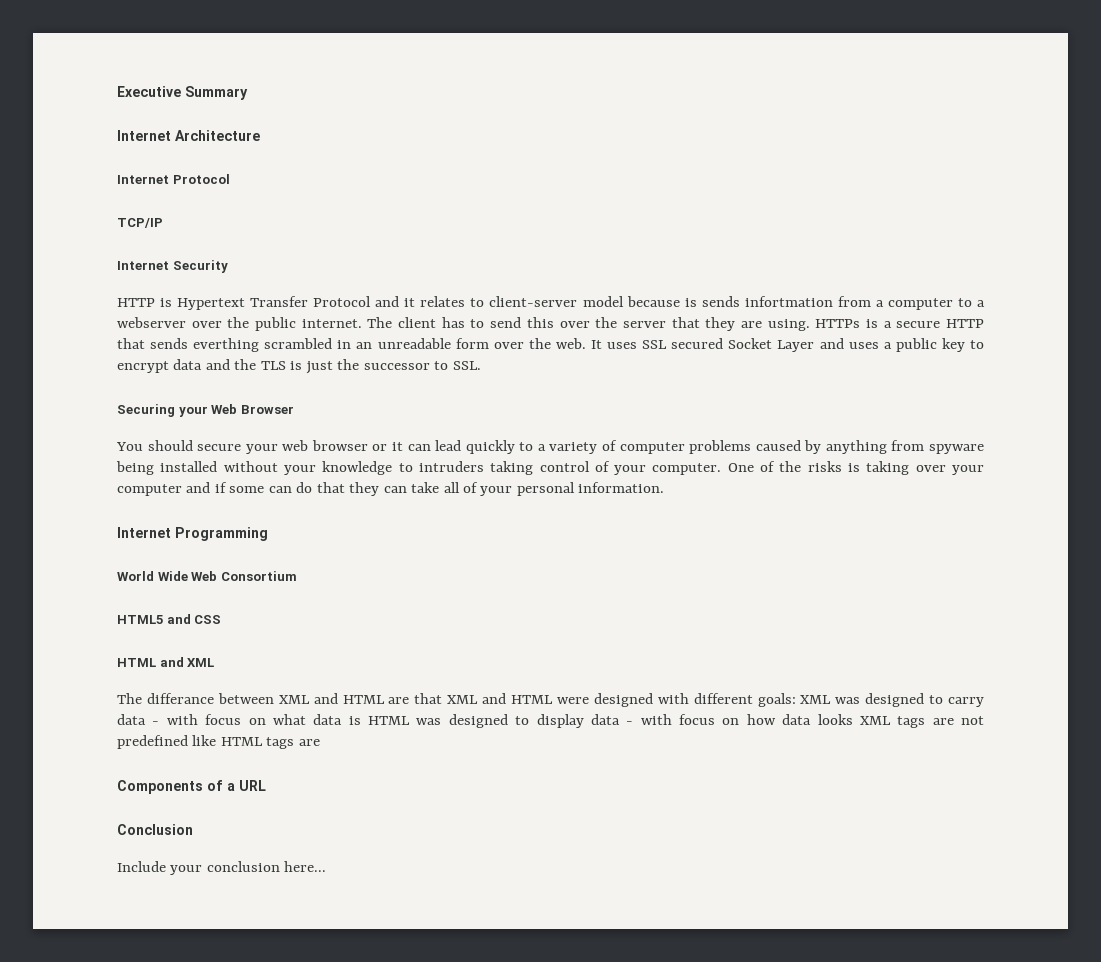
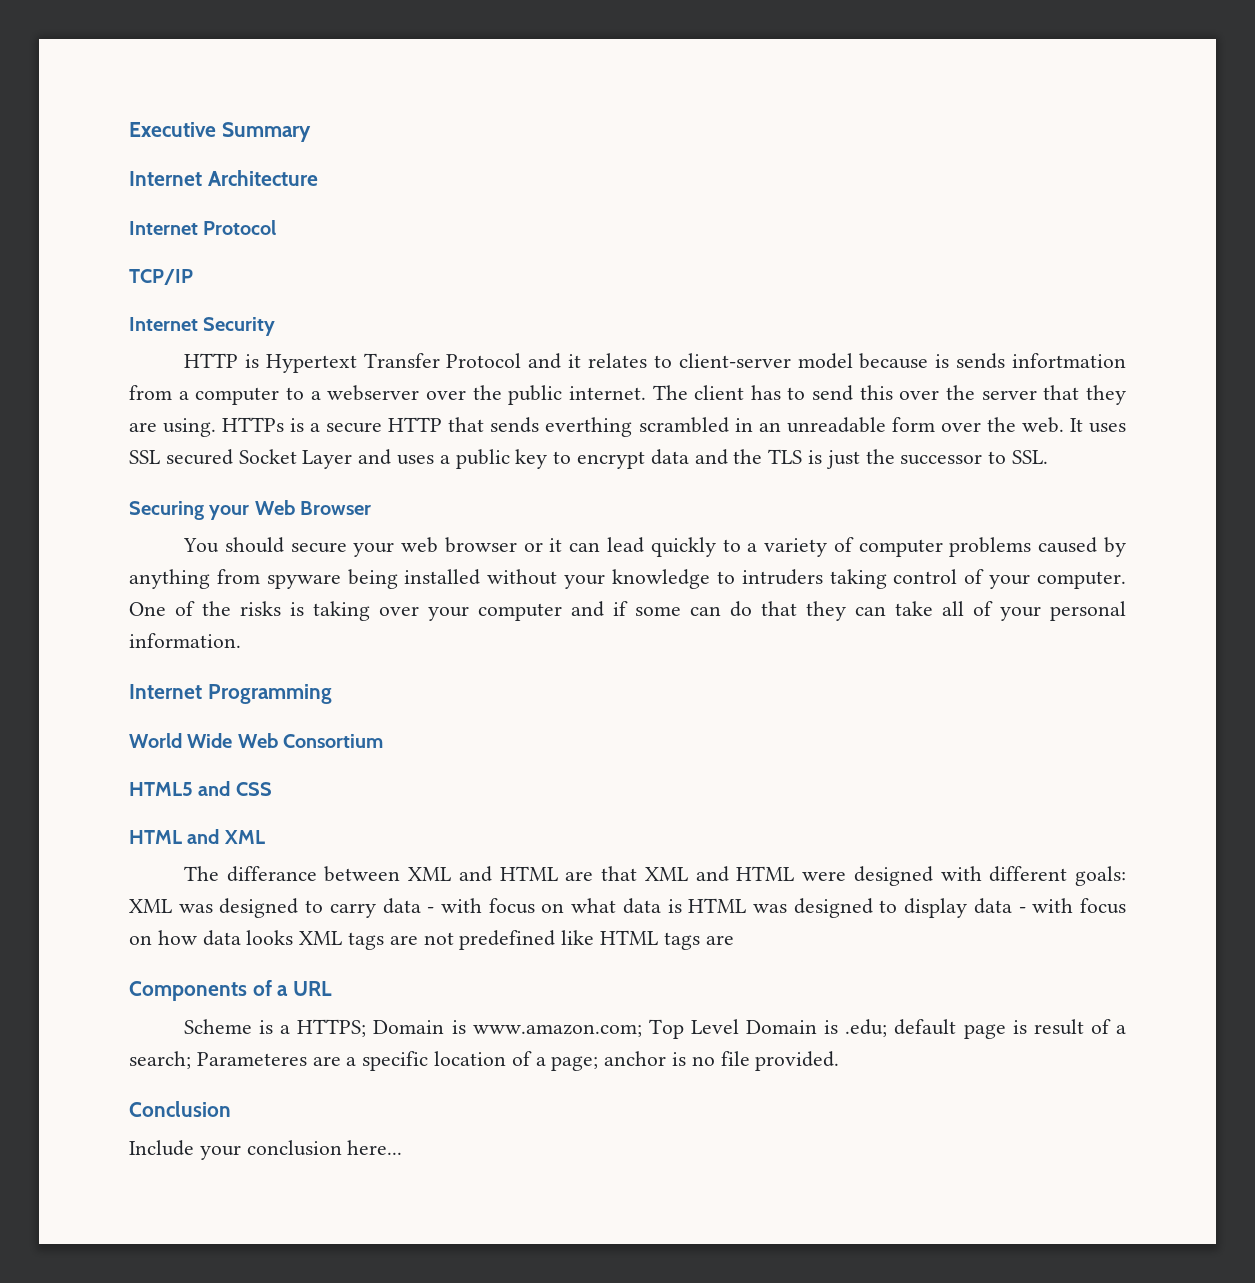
+ Scheme is a HTTPS; Domain is www.amazon.com; Top Level Domain is .edu; default page is result of a search; Parameteres are a specific location of a page; anchor is no file provided.

